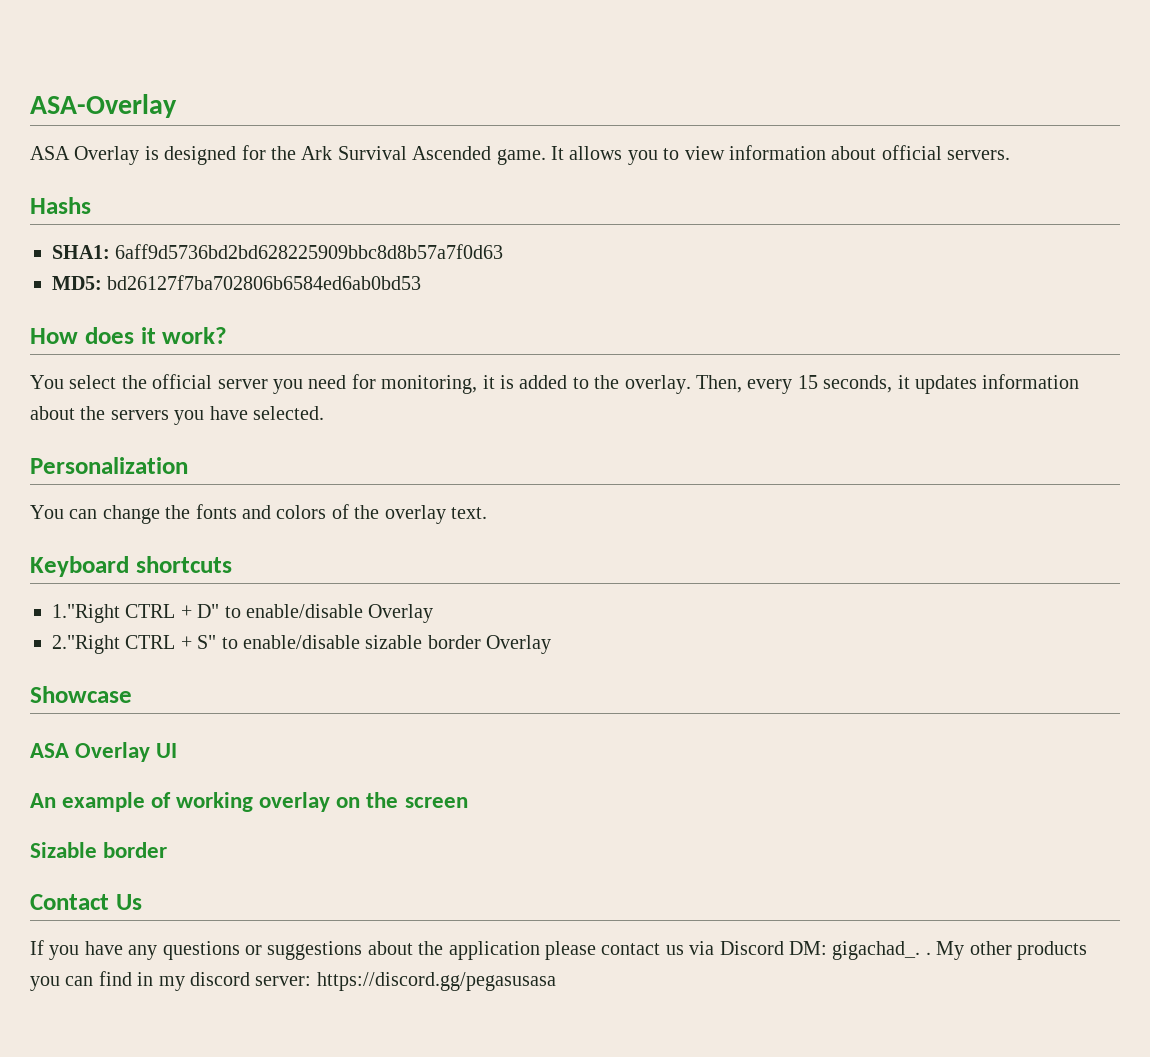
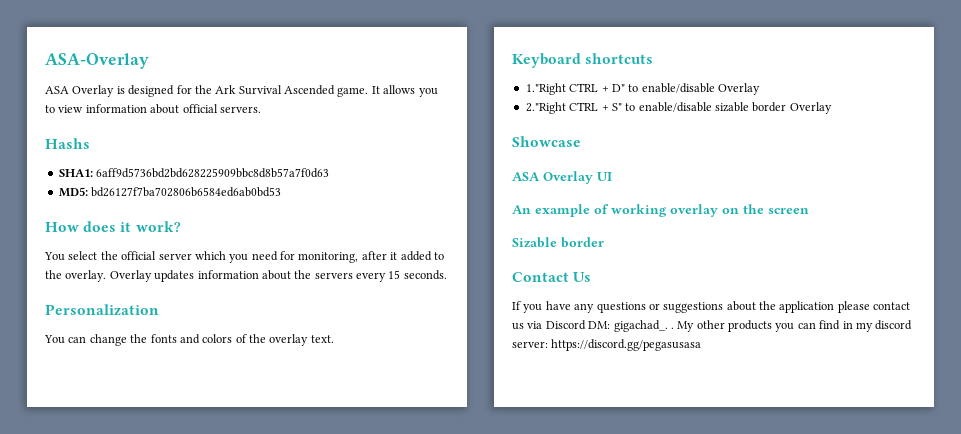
- You select the official server you need for monitoring, it is added to the overlay.
+ You select the official server which you need for monitoring, after it added to the overlay.
- Then, every 15 seconds, it updates information about the servers you have selected.
+ Overlay updates information about the servers every 15 seconds.

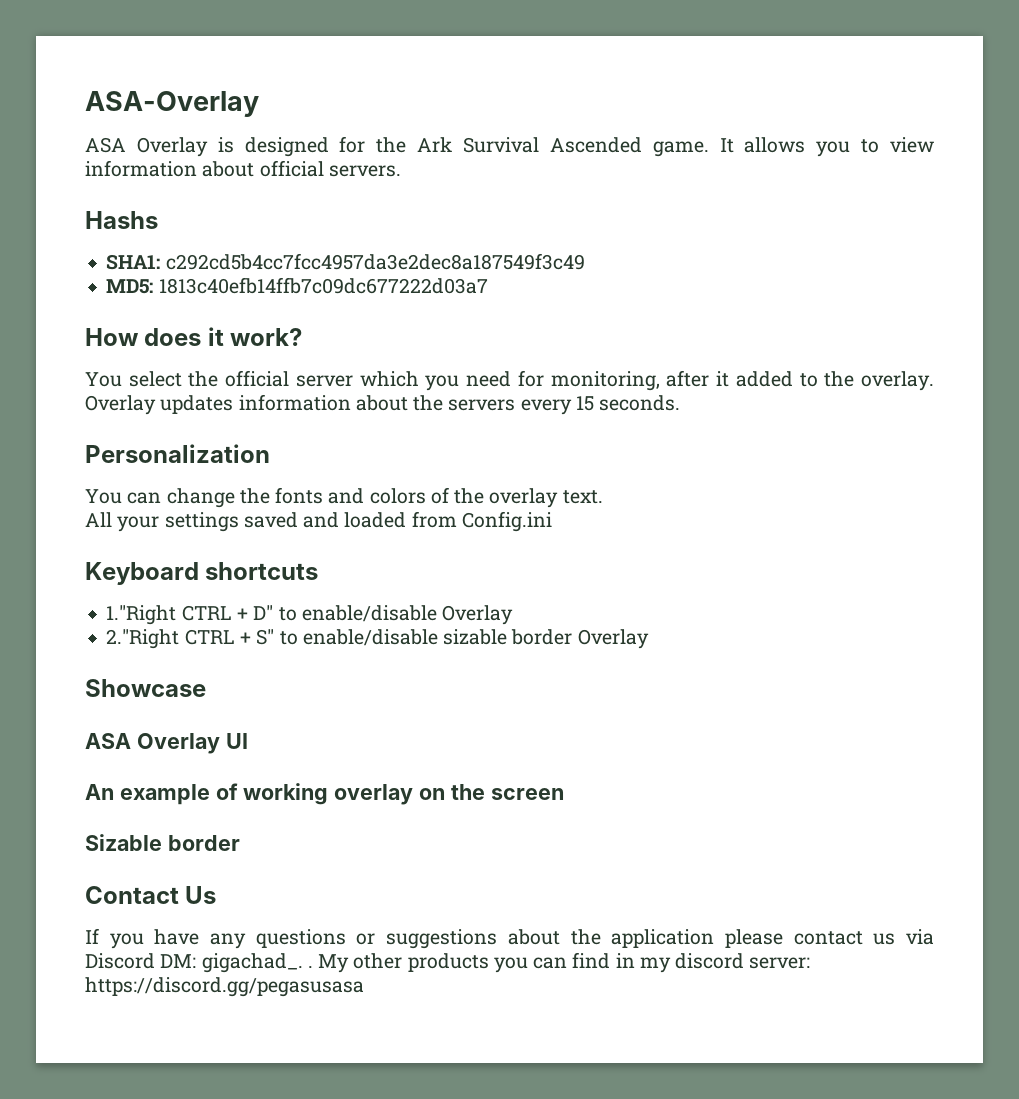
- SHA1: 6aff9d5736bd2bd628225909bbc8d8b57a7f0d63
+ SHA1: c292cd5b4cc7fcc4957da3e2dec8a187549f3c49
- MD5: bd26127f7ba702806b6584ed6ab0bd53
+ MD5: 1813c40efb14ffb7c09dc677222d03a7
+ All your settings saved and loaded from Config.ini

